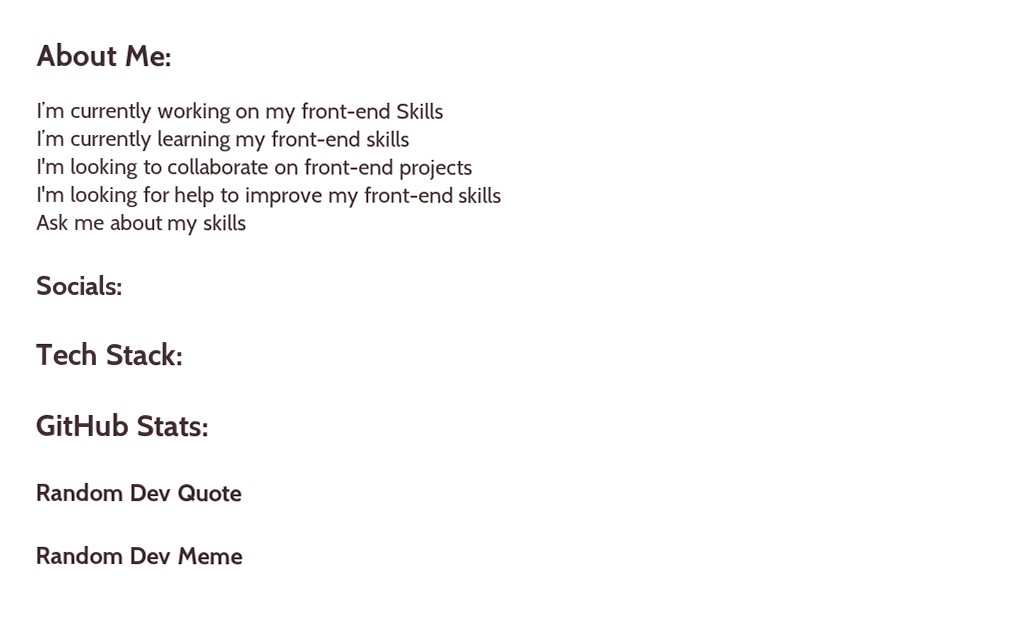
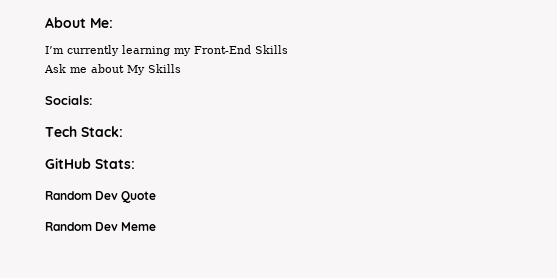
- I’m currently working on my front-end Skills
- I’m currently learning my front-end skills
- I'm looking to collaborate on front-end projects
- I'm looking for help to improve my front-end skills
+ I’m currently learning my Front-End Skills
- Ask me about my skills
+ Ask me about My Skills

